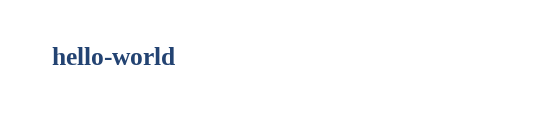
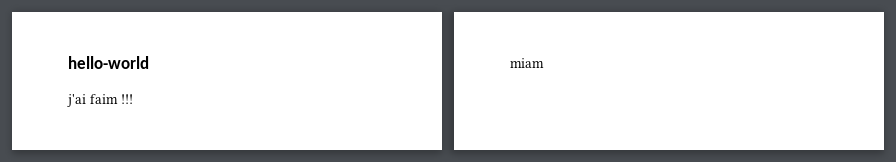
+ j'ai faim !!!
+ miam

